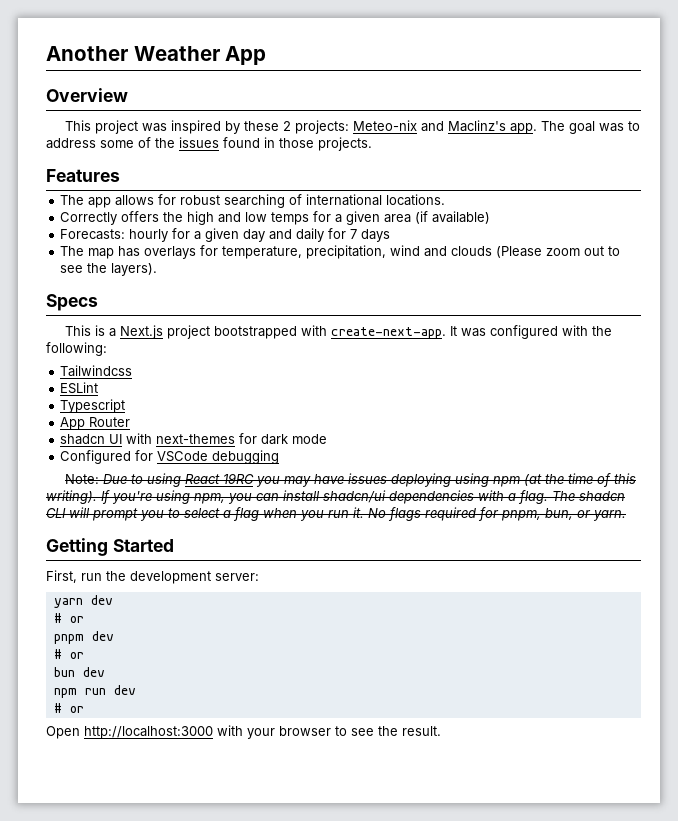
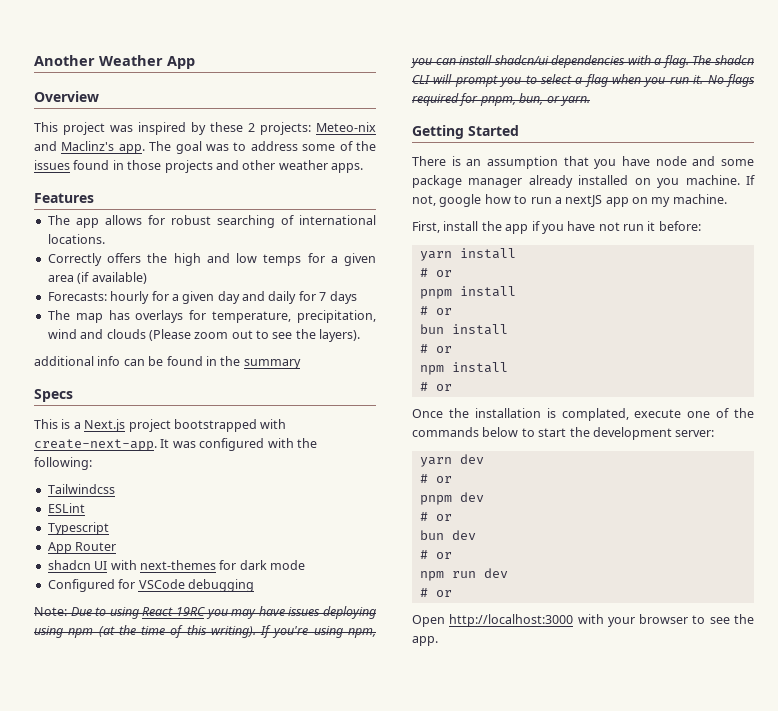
- The goal was to address some of the issues found in those projects.
+ The goal was to address some of the issues found in those projects and other weather apps.
+ additional info can be found in the summary
- First, run the development server:
+ There is an assumption that you have node and some package manager already installed on you machine. If not, google how to run a nextJS app on my machine.
+ First, install the app if you have not run it before:
+ yarn install
+ # or
+ pnpm install
+ # or
+ bun install
+ # or
+ npm install
+ # or
+ Once the installation is complated, execute one of the commands below to start the development server:
  bun dev
+ # or
- Open http://localhost:3000 with your browser to see the result.
+ Open http://localhost:3000 with your browser to see the app.

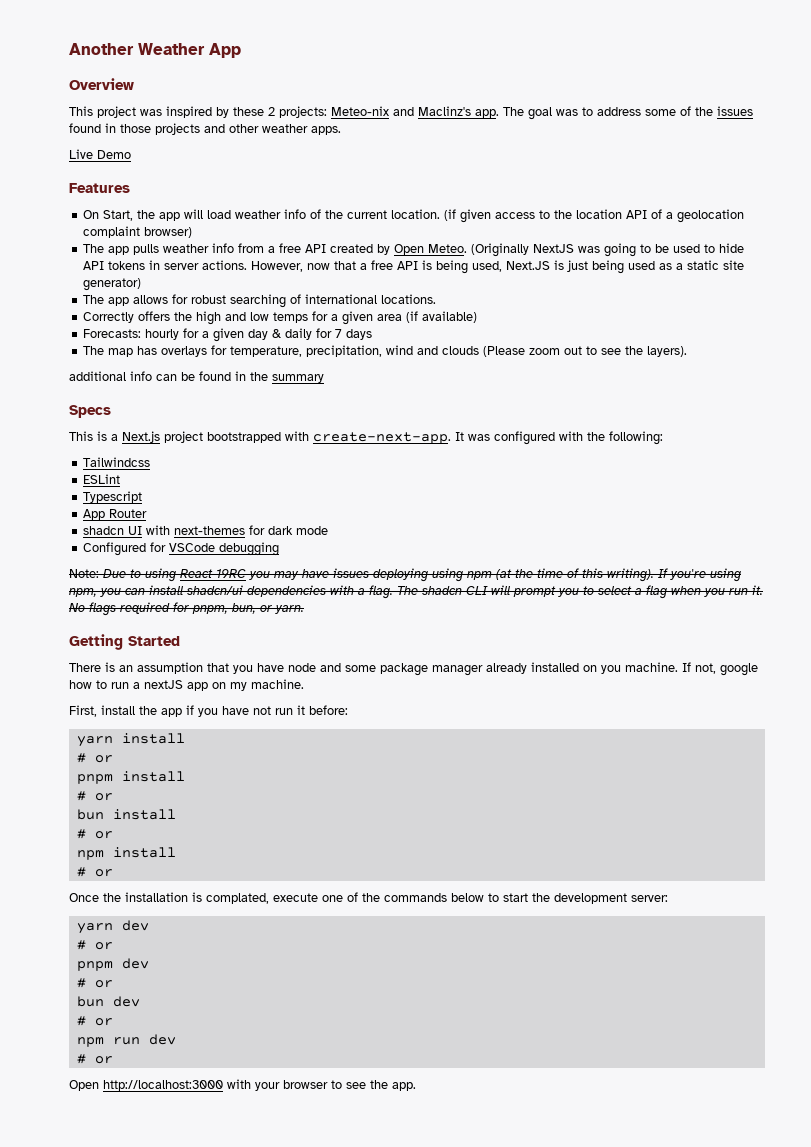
+ Live Demo
+ On Start, the app will load weather info of the current location. (if given access to the location API of a geolocation complaint browser)
+ The app pulls weather info from a free API created by Open Meteo. (Originally NextJS was going to be used to hide API tokens in server actions. However, now that a free API is being used, Next.JS is just being used as a static site generator)
- Forecasts: hourly for a given day and daily for 7 days
+ Forecasts: hourly for a given day & daily for 7 days

